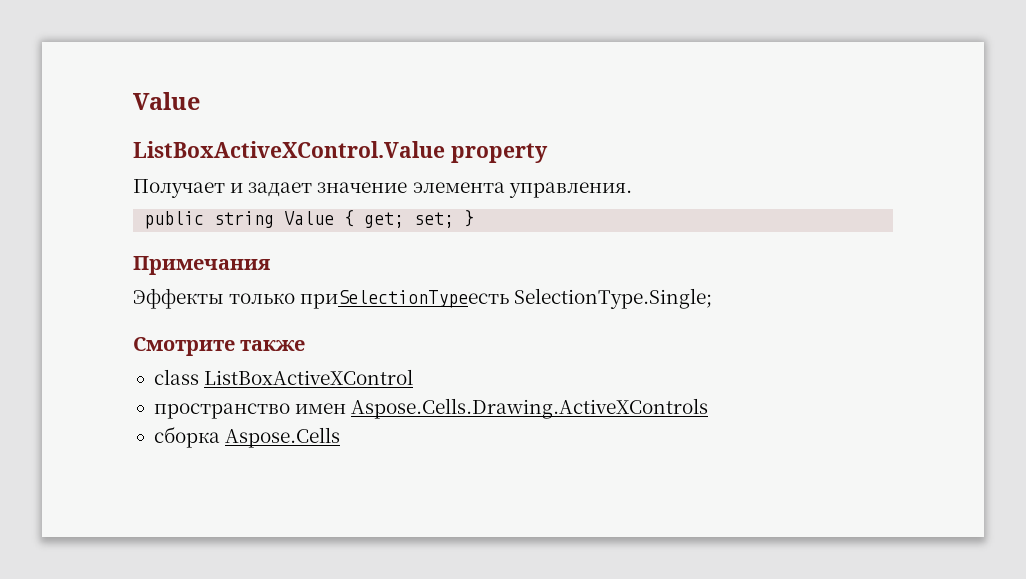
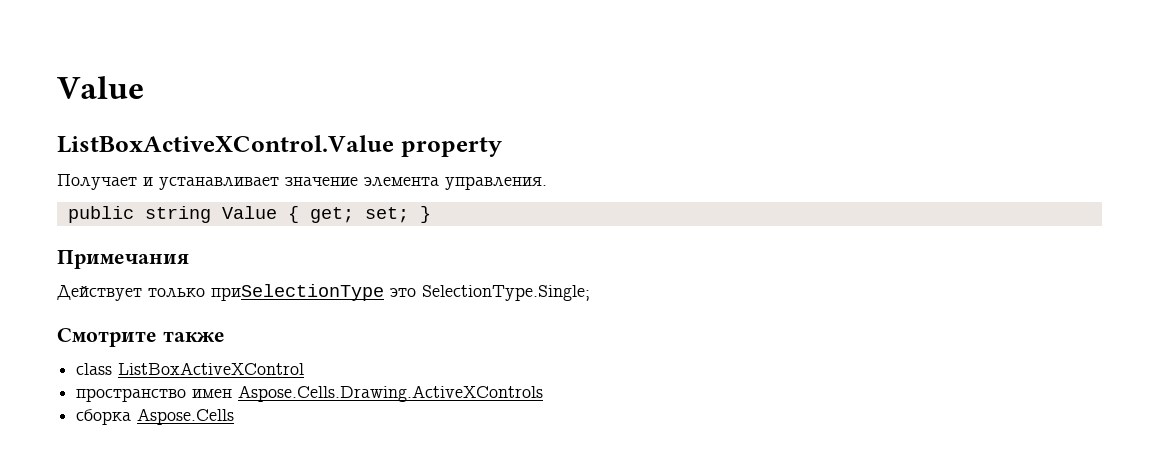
- Получает и задает значение элемента управления.
+ Получает и устанавливает значение элемента управления.
- Эффекты только приSelectionTypeесть SelectionType.Single;
+ Действует только приSelectionType это SelectionType.Single;

